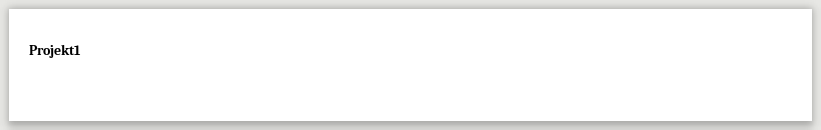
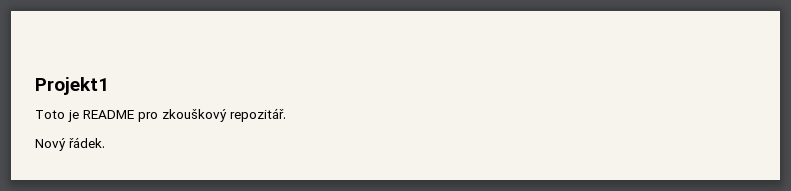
+ Toto je README pro zkouškový repozitář.
+ Nový řádek.

